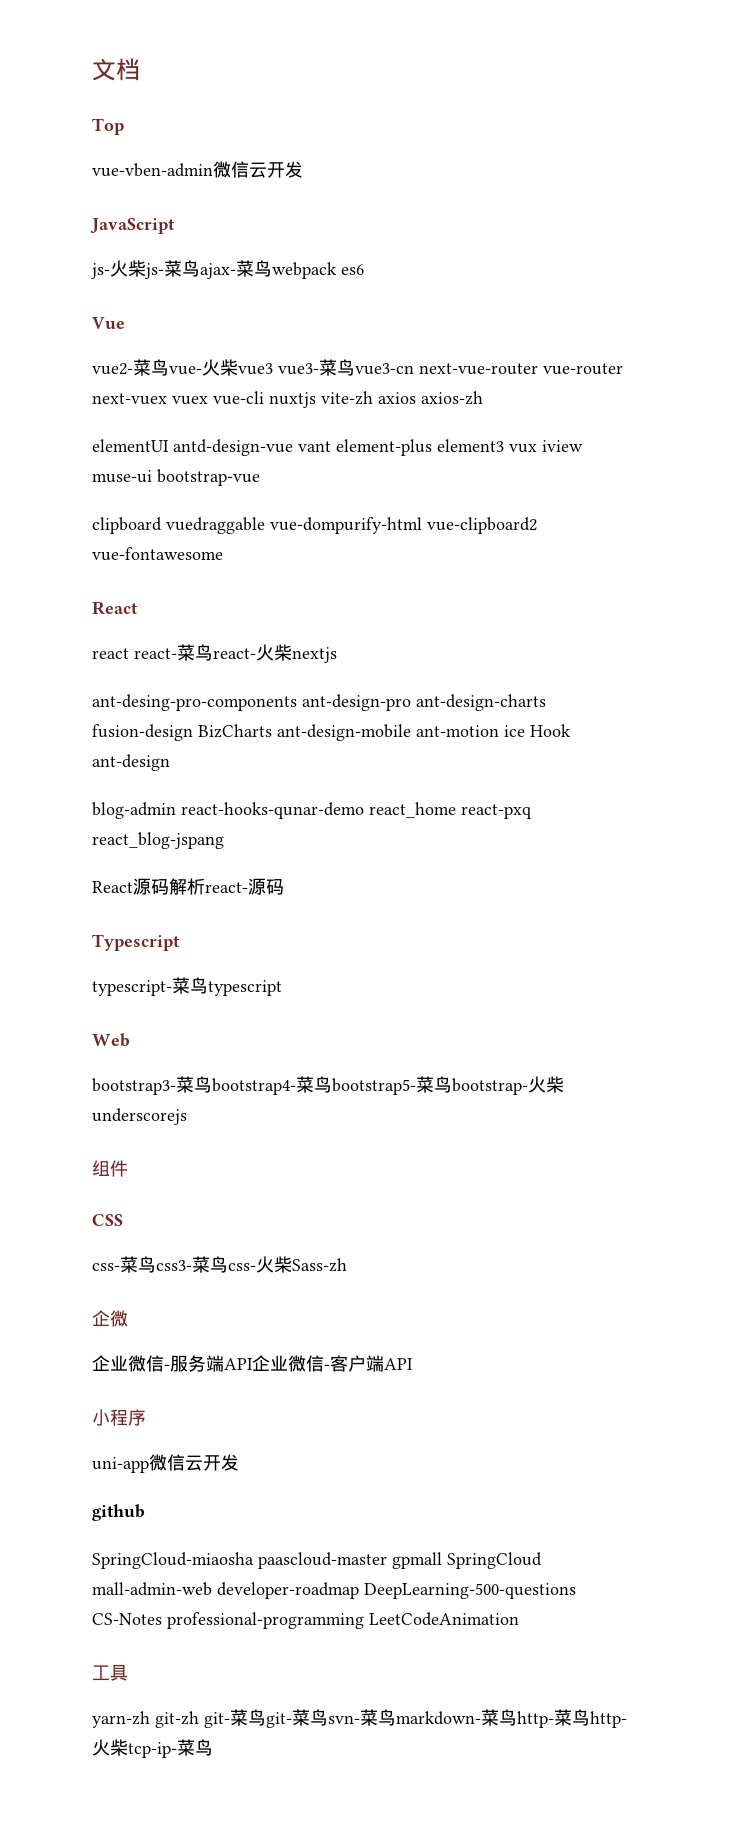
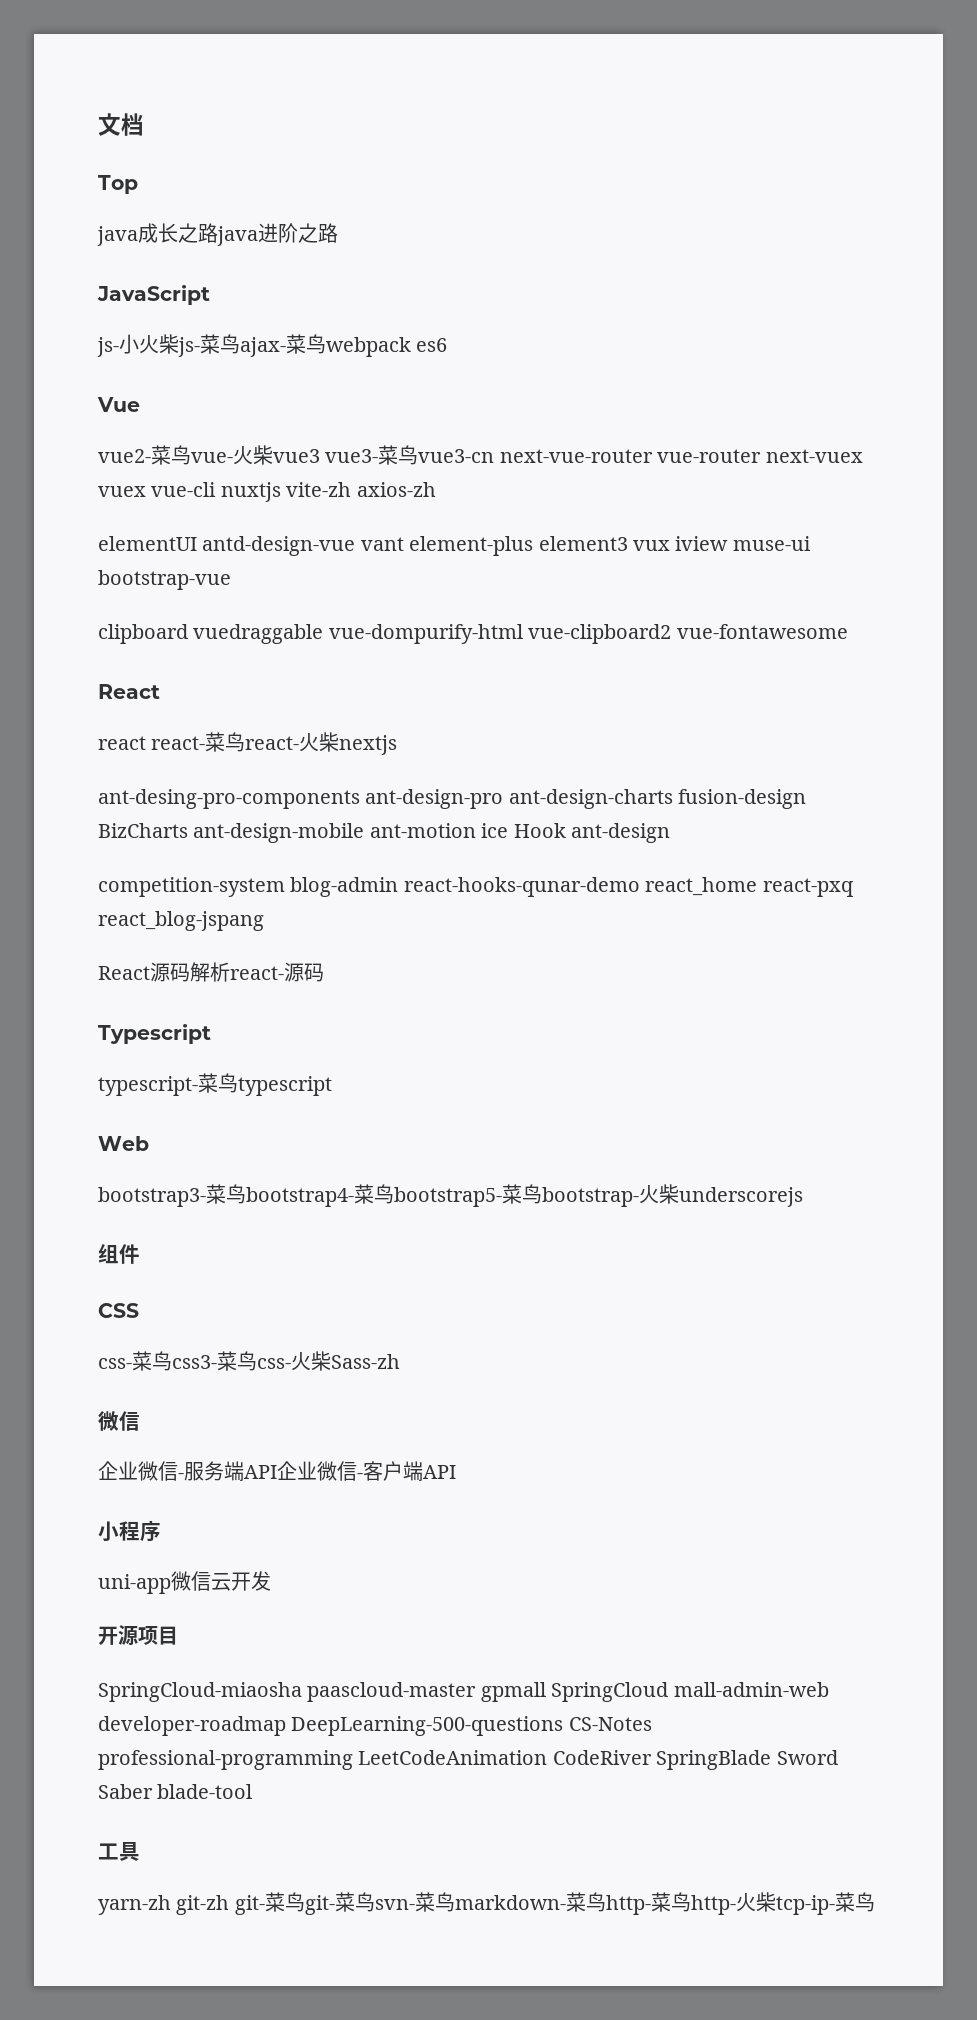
- vue-vben-admin微信云开发
+ java成长之路java进阶之路
- js-火柴js-菜鸟ajax-菜鸟webpack es6
+ js-小火柴js-菜鸟ajax-菜鸟webpack es6
- vue2-菜鸟vue-火柴vue3 vue3-菜鸟vue3-cn next-vue-router vue-router next-vuex vuex vue-cli nuxtjs vite-zh axios axios-zh
+ vue2-菜鸟vue-火柴vue3 vue3-菜鸟vue3-cn next-vue-router vue-router next-vuex vuex vue-cli nuxtjs vite-zh axios-zh
- blog-admin react-hooks-qunar-demo react_home react-pxq react_blog-jspang
+ competition-system blog-admin react-hooks-qunar-demo react_home react-pxq react_blog-jspang
  css-菜鸟css3-菜鸟css-火柴Sass-zh
- 企微
+ 微信
- github
+ 开源项目
- SpringCloud-miaosha paascloud-master gpmall SpringCloud mall-admin-web developer-roadmap DeepLearning-500-questions CS-Notes professional-programming LeetCodeAnimation
+ SpringCloud-miaosha paascloud-master gpmall SpringCloud mall-admin-web developer-roadmap DeepLearning-500-questions CS-Notes professional-programming LeetCodeAnimation CodeRiver SpringBlade Sword Saber blade-tool

